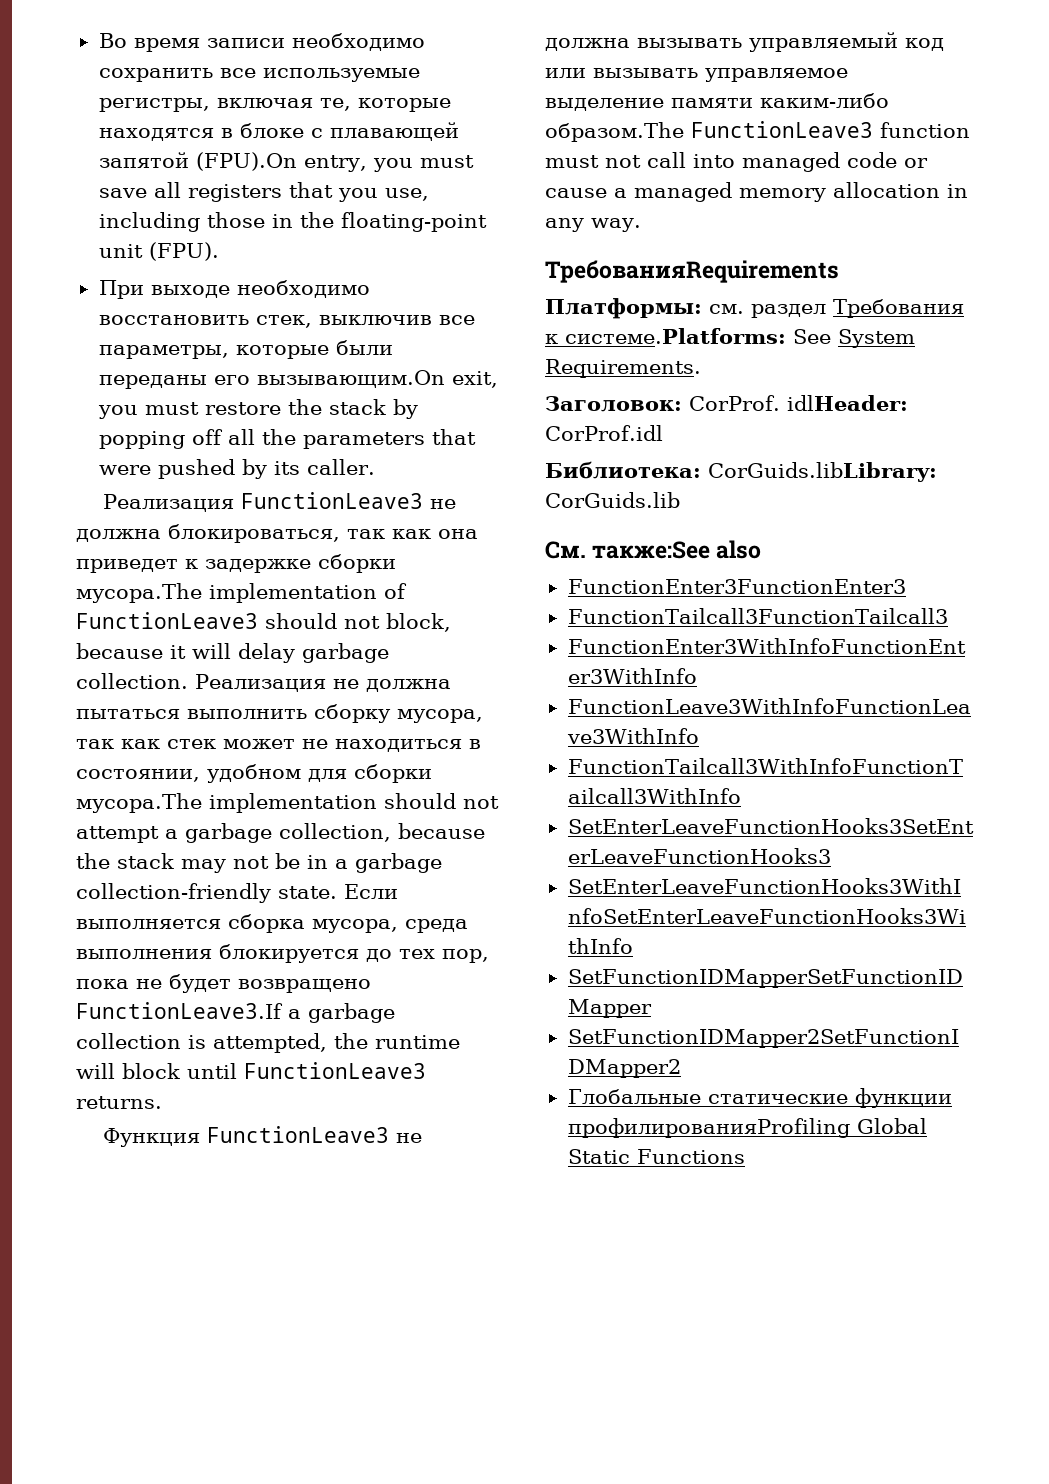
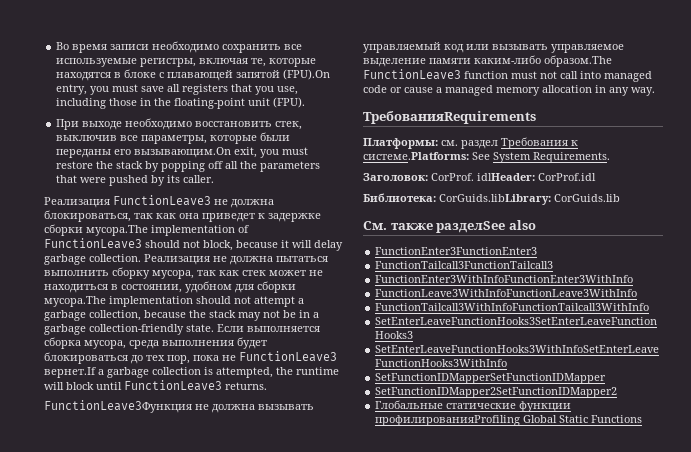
- Если выполняется сборка мусора, среда выполнения блокируется до тех пор, пока не будет возвращено FunctionLeave3.If a garbage collection is attempted, the runtime will block until FunctionLeave3 returns.
+ Если выполняется сборка мусора, среда выполнения будет блокироваться до тех пор, пока не FunctionLeave3 вернет.If a garbage collection is attempted, the runtime will block until FunctionLeave3 returns.
- Функция FunctionLeave3 не должна вызывать управляемый код или вызывать управляемое выделение памяти каким-либо образом.The FunctionLeave3 function must not call into managed code or cause a managed memory allocation in any way.
+ FunctionLeave3Функция не должна вызывать управляемый код или вызывать управляемое выделение памяти каким-либо образом.The FunctionLeave3 function must not call into managed code or cause a managed memory allocation in any way.
- См. также:See also
+ См. также разделSee also

